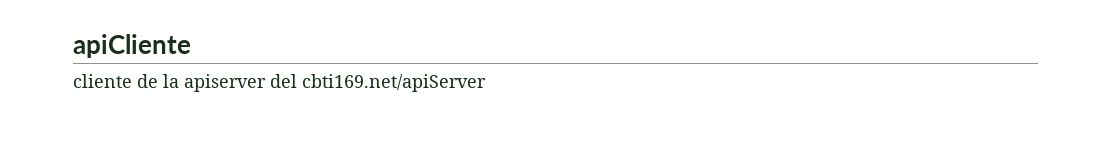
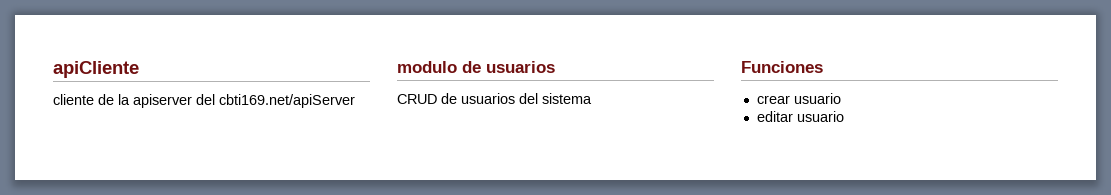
+ modulo de usuarios
+ CRUD de usuarios del sistema
+ Funciones
+ crear usuario
+ editar usuario

